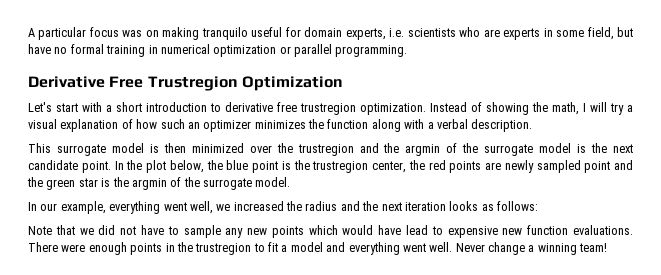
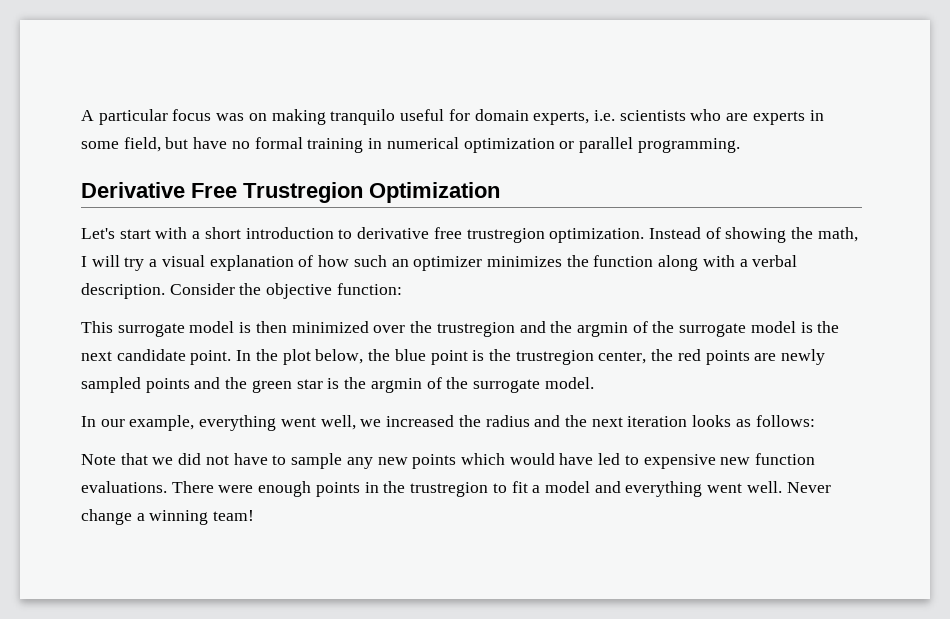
+ Consider the objective function:
- In the plot below, the blue point is the trustregion center, the red points are newly sampled point and the green star is the argmin of the surrogate model.
+ In the plot below, the blue point is the trustregion center, the red points are newly sampled points and the green star is the argmin of the surrogate model.
- Note that we did not have to sample any new points which would have lead to expensive new function evaluations.
+ Note that we did not have to sample any new points which would have led to expensive new function evaluations.

